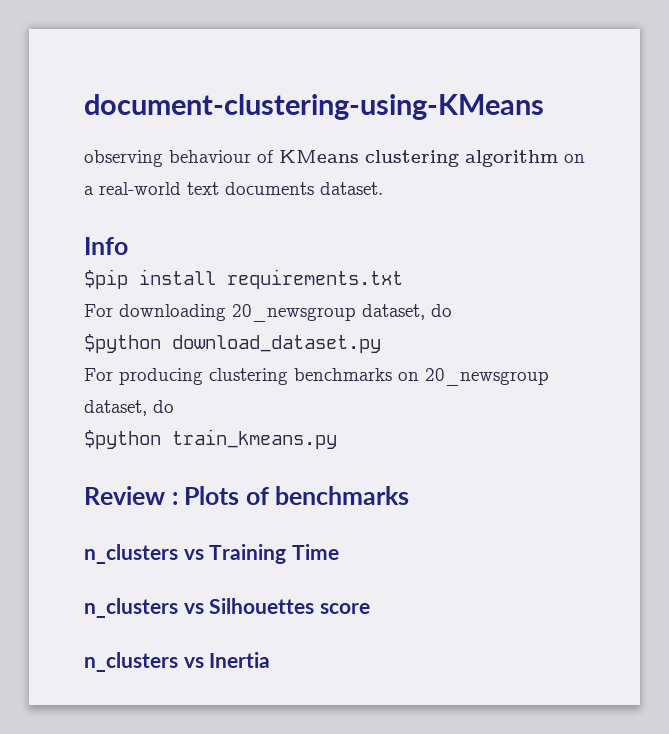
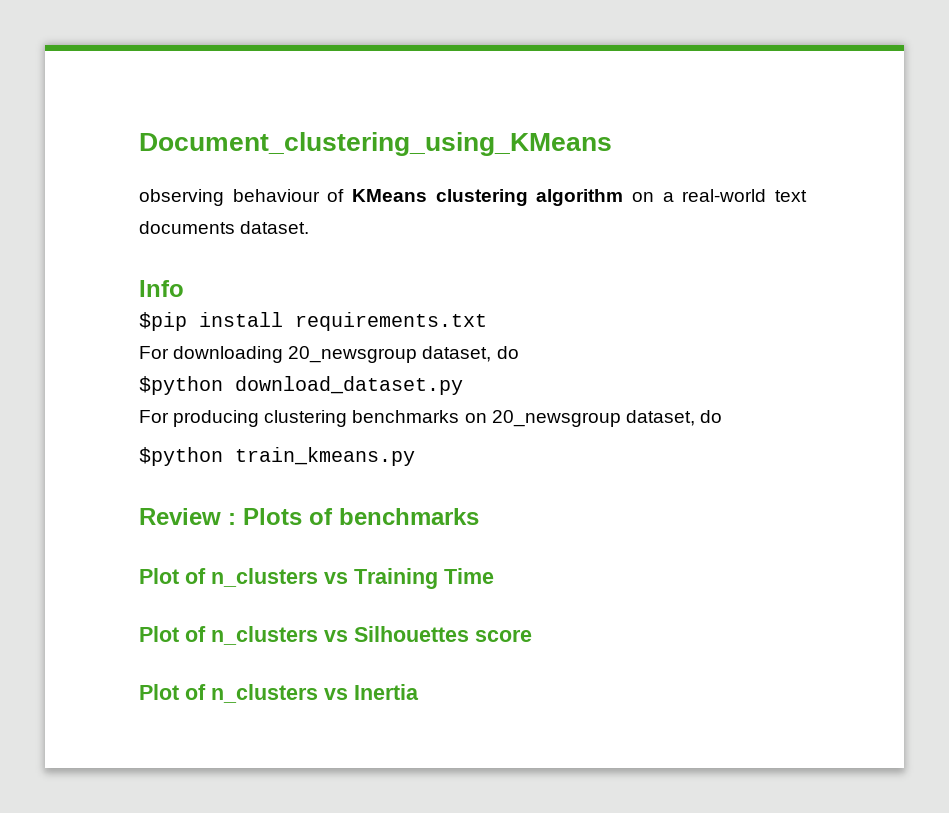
- document-clustering-using-KMeans
+ Document_clustering_using_KMeans
- n_clusters vs Training Time
+ Plot of n_clusters vs Training Time
- n_clusters vs Silhouettes score
+ Plot of n_clusters vs Silhouettes score
- n_clusters vs Inertia
+ Plot of n_clusters vs Inertia

